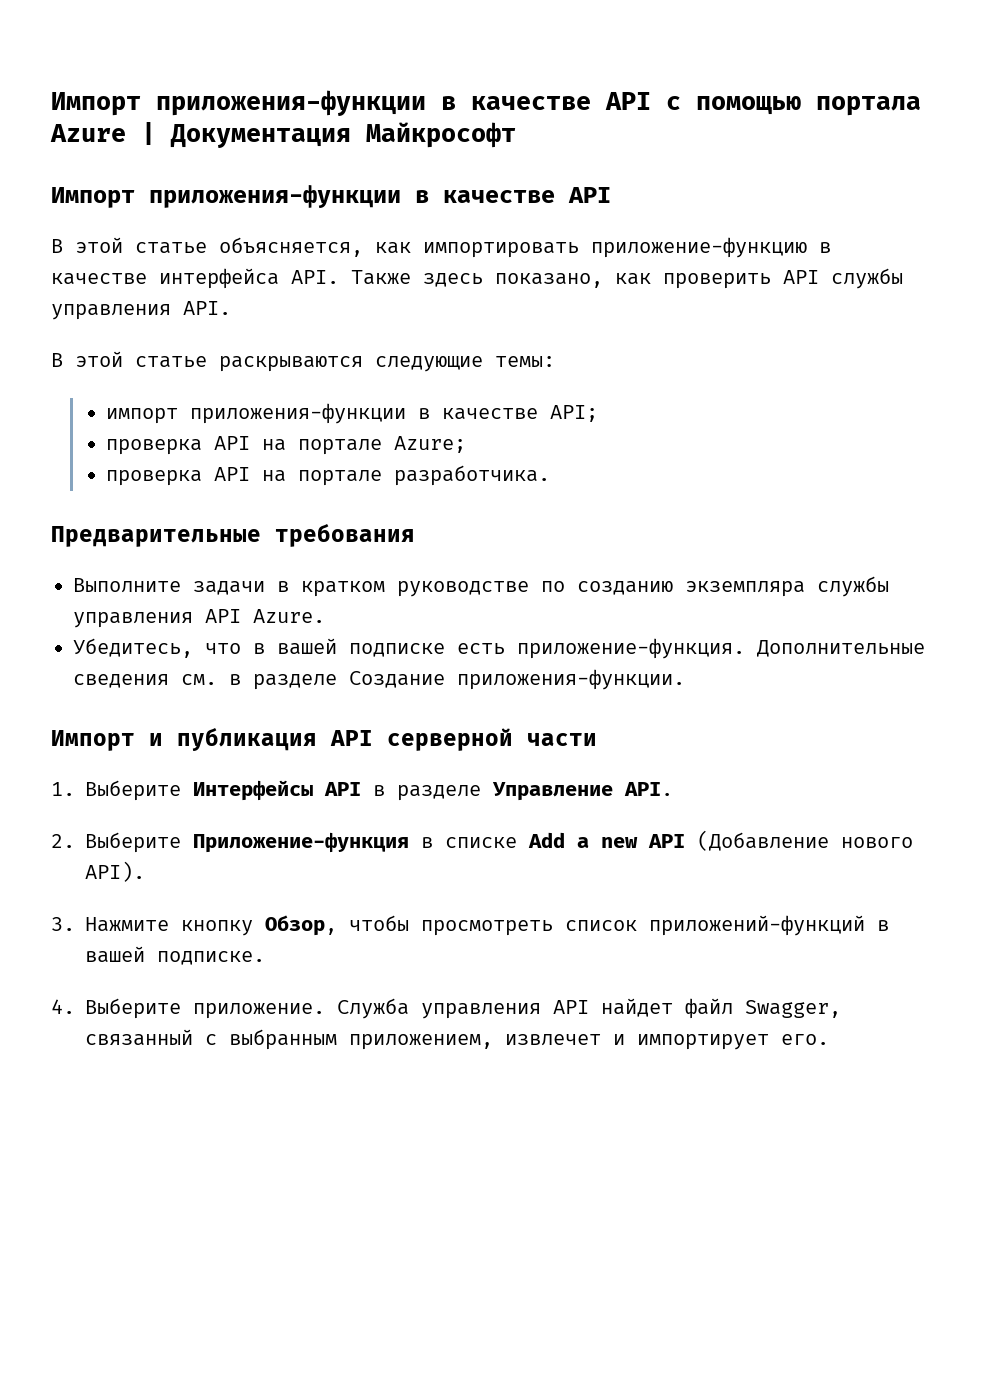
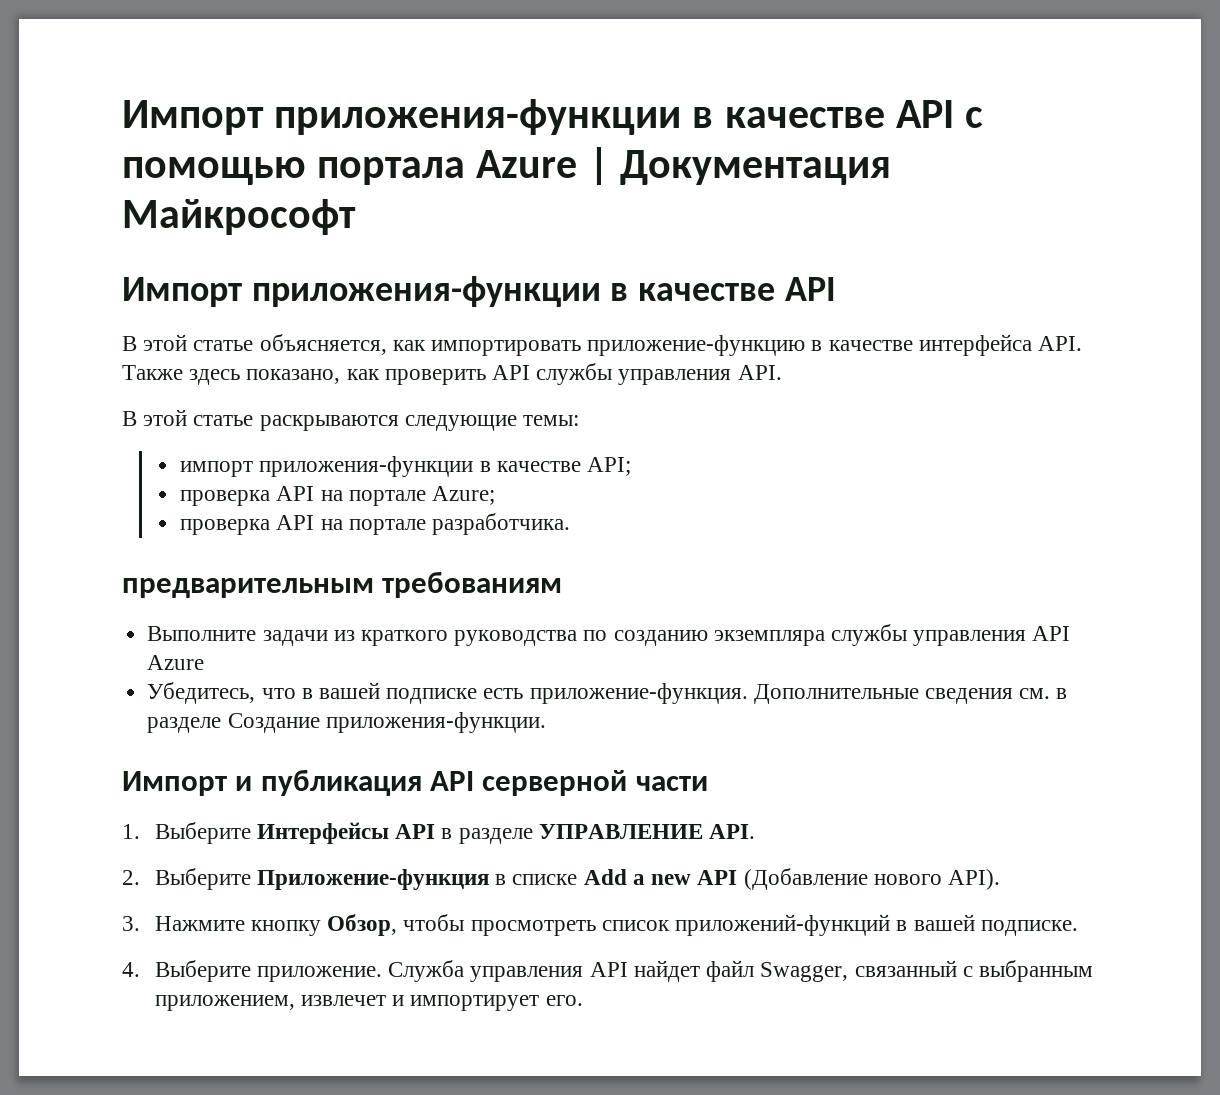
- Предварительные требования
+ предварительным требованиям
- Выполните задачи в кратком руководстве по созданию экземпляра службы управления API Azure.
+ Выполните задачи из краткого руководства по созданию экземпляра службы управления API Azure
- 1. Выберите Интерфейсы API в разделе Управление API.
+ 1. Выберите Интерфейсы API в разделе УПРАВЛЕНИЕ API.

